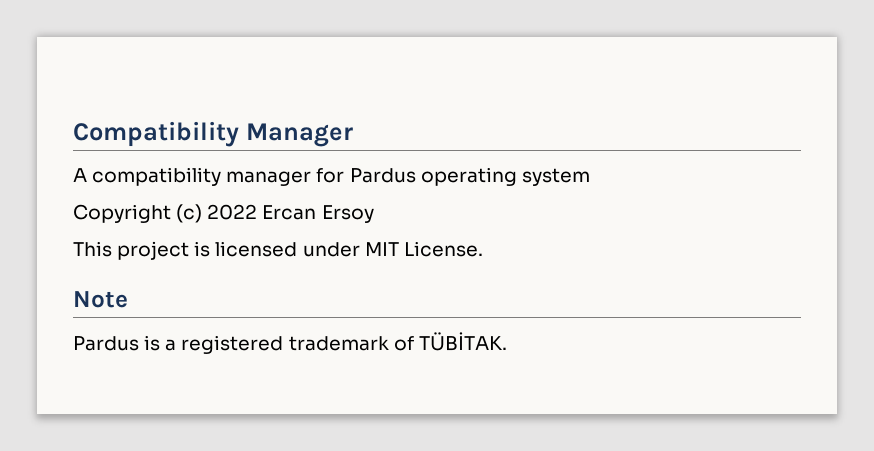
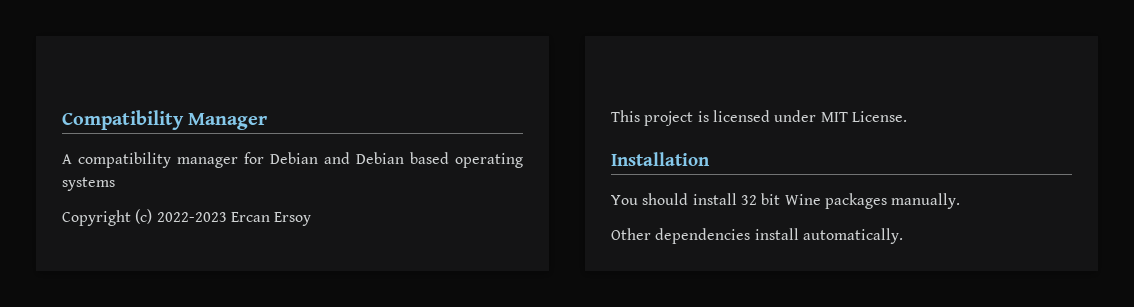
- A compatibility manager for Pardus operating system
+ A compatibility manager for Debian and Debian based operating systems
- Copyright (c) 2022 Ercan Ersoy
+ Copyright (c) 2022-2023 Ercan Ersoy
- Note
- Pardus is a registered trademark of TÜBİTAK.
+ Installation
+ You should install 32 bit Wine packages manually.
+ Other dependencies install automatically.

